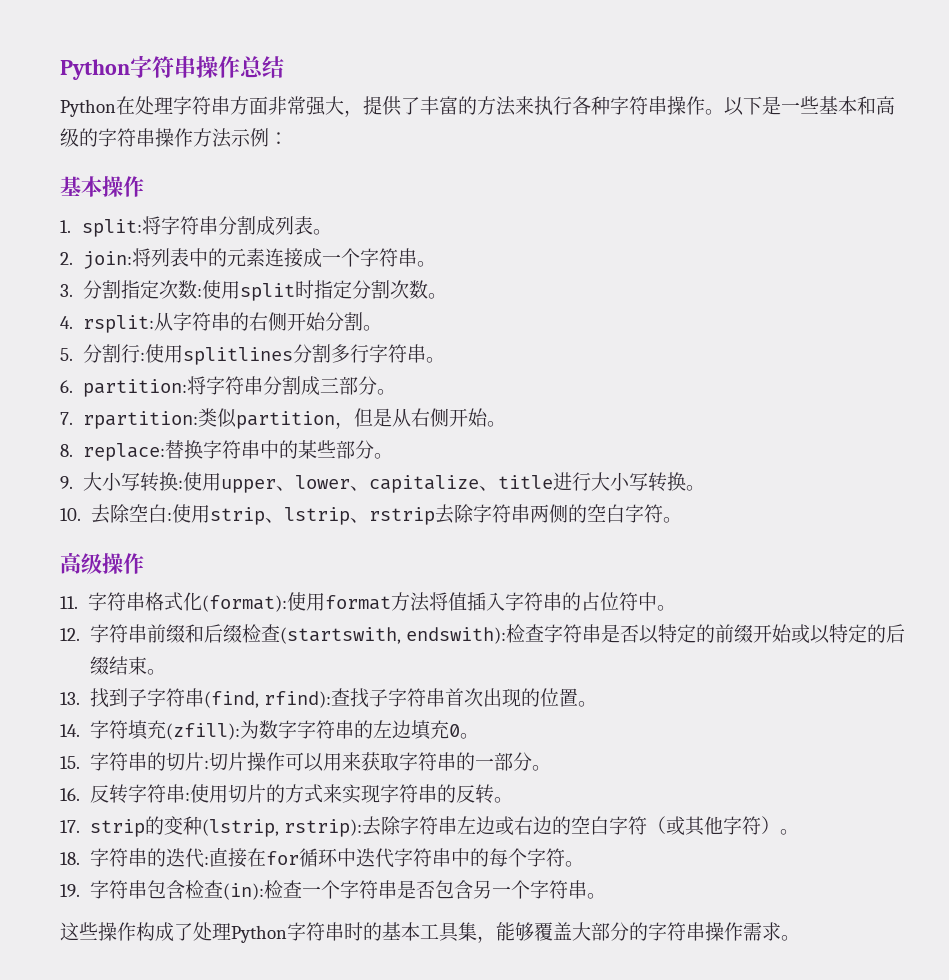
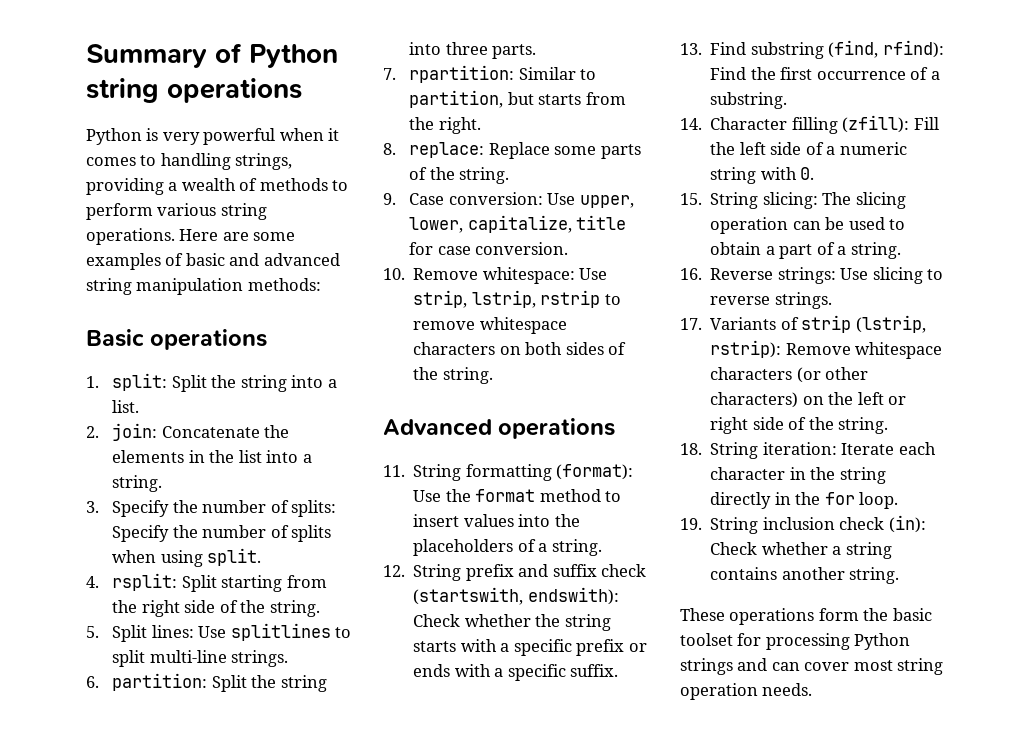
- Python字符串操作总结
- Python在处理字符串方面非常强大，提供了丰富的方法来执行各种字符串操作。以下是一些基本和高级的字符串操作方法示例：
- 基本操作
- 1. split:将字符串分割成列表。
- 2. join:将列表中的元素连接成一个字符串。
- 3.分割指定次数:使用split时指定分割次数。
- 4. rsplit:从字符串的右侧开始分割。
- 5.分割行:使用splitlines分割多行字符串。
- 6. partition:将字符串分割成三部分。
- 7. rpartition:类似partition，但是从右侧开始。
- 8. replace:替换字符串中的某些部分。
- 9.大小写转换:使用upper、lower、capitalize、title进行大小写转换。
- 10.去除空白:使用strip、lstrip、rstrip去除字符串两侧的空白字符。
- 高级操作
- 11.字符串格式化(format):使用format方法将值插入字符串的占位符中。
- 12.字符串前缀和后缀检查(startswith, endswith):检查字符串是否以特定的前缀开始或以特定的后缀结束。
- 13.找到子字符串(find, rfind):查找子字符串首次出现的位置。
- 14.字符填充(zfill):为数字字符串的左边填充0。
- 15.字符串的切片:切片操作可以用来获取字符串的一部分。
- 16.反转字符串:使用切片的方式来实现字符串的反转。
- 17. strip的变种(lstrip, rstrip):去除字符串左边或右边的空白字符（或其他字符）。
- 18.字符串的迭代:直接在for循环中迭代字符串中的每个字符。
- 19.字符串包含检查(in):检查一个字符串是否包含另一个字符串。
- 这些操作构成了处理Python字符串时的基本工具集，能够覆盖大部分的字符串操作需求。
+ Summary of Python string operations
+ Python is very powerful when it comes to handling strings, providing a wealth of methods to perform various string operations. Here are some examples of basic and advanced string manipulation methods:
+ Basic operations
+ 1. split: Split the string into a list.
+ 2. join: Concatenate the elements in the list into a string.
+ 3. Specify the number of splits: Specify the number of splits when using split.
+ 4. rsplit: Split starting from the right side of the string.
+ 5. Split lines: Use splitlines to split multi-line strings.
+ 6. partition: Split the string into three parts.
+ 7. rpartition: Similar to partition, but starts from the right.
+ 8. replace: Replace some parts of the string.
+ 9. Case conversion: Use upper, lower, capitalize, title for case conversion.
+ 10. Remove whitespace: Use strip, lstrip, rstrip to remove whitespace characters on both sides of the string.
+ Advanced operations
+ 11. String formatting (format): Use the format method to insert values into the placeholders of a string.
+ 12. String prefix and suffix check (startswith, endswith): Check whether the string starts with a specific prefix or ends with a specific suffix.
+ 13. Find substring (find, rfind): Find the first occurrence of a substring.
+ 14. Character filling (zfill): Fill the left side of a numeric string with 0.
+ 15. String slicing: The slicing operation can be used to obtain a part of a string.
+ 16. Reverse strings: Use slicing to reverse strings.
+ 17. Variants of strip (lstrip, rstrip): Remove whitespace characters (or other characters) on the left or right side of the string.
+ 18. String iteration: Iterate each character in the string directly in the for loop.
+ 19. String inclusion check (in): Check whether a string contains another string.
+ These operations form the basic toolset for processing Python strings and can cover most string operation needs.

